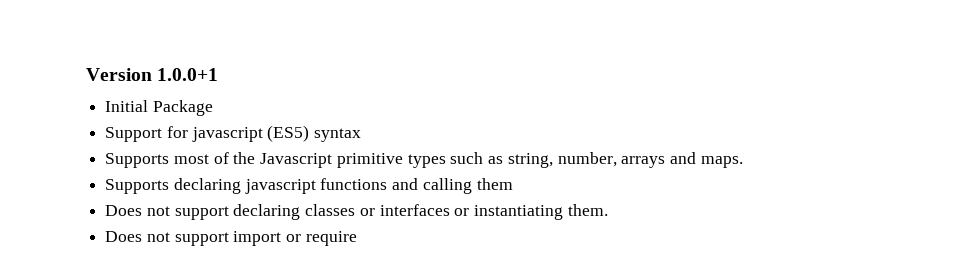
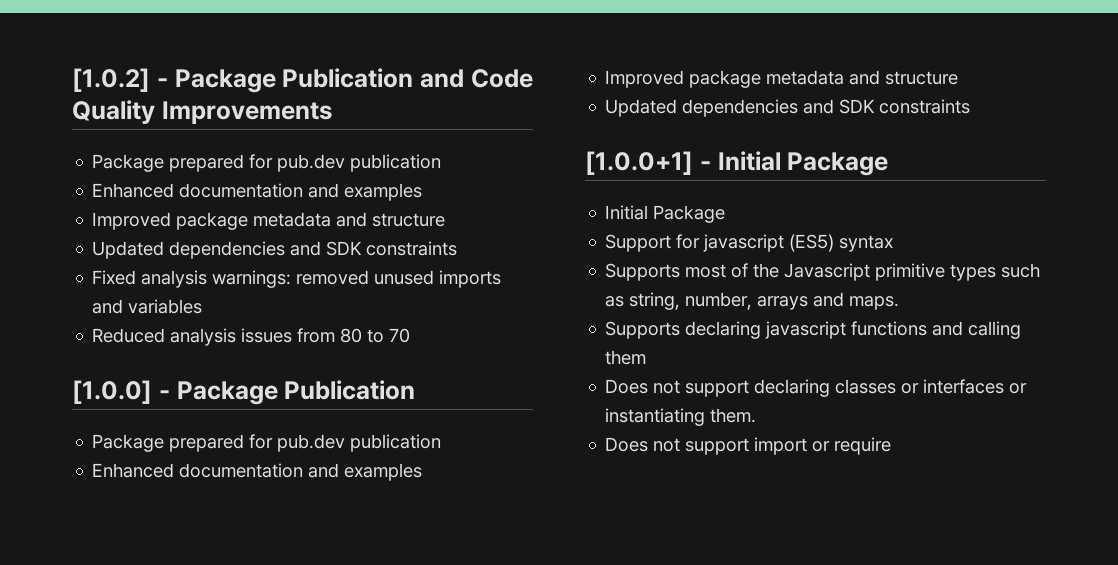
- Version 1.0.0+1
+ [1.0.2] - Package Publication and Code Quality Improvements
+ Package prepared for pub.dev publication
+ Enhanced documentation and examples
+ Improved package metadata and structure
+ Updated dependencies and SDK constraints
+ Fixed analysis warnings: removed unused imports and variables
+ Reduced analysis issues from 80 to 70
+ [1.0.0] - Package Publication
+ Package prepared for pub.dev publication
+ Enhanced documentation and examples
+ Improved package metadata and structure
+ Updated dependencies and SDK constraints
+ [1.0.0+1] - Initial Package

